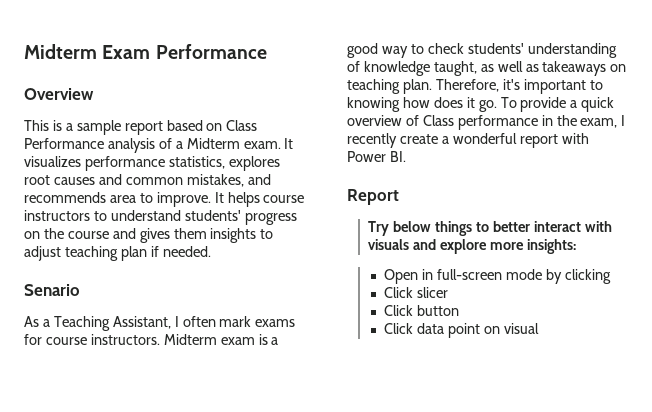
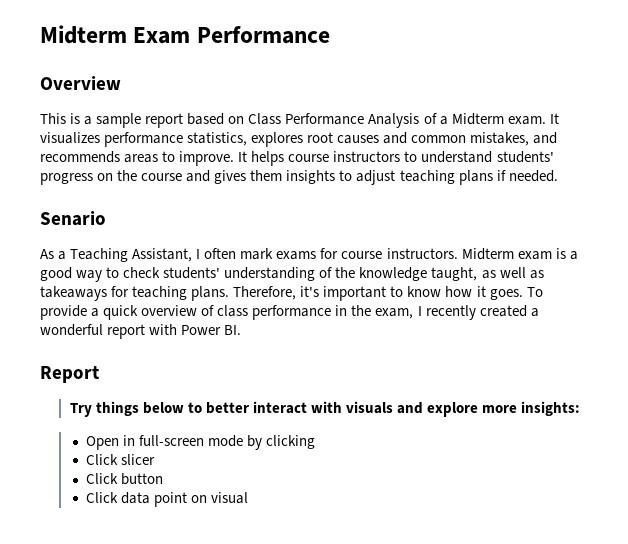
- This is a sample report based on Class Performance analysis of a Midterm exam.
+ This is a sample report based on Class Performance Analysis of a Midterm exam.
- It visualizes performance statistics, explores root causes and common mistakes, and recommends area to improve.
+ It visualizes performance statistics, explores root causes and common mistakes, and recommends areas to improve.
- It helps course instructors to understand students' progress on the course and gives them insights to adjust teaching plan if needed.
+ It helps course instructors to understand students' progress on the course and gives them insights to adjust teaching plans if needed.
- Midterm exam is a good way to check students' understanding of knowledge taught, as well as takeaways on teaching plan.
+ Midterm exam is a good way to check students' understanding of the knowledge taught, as well as takeaways for teaching plans.
- Therefore, it's important to knowing how does it go.
+ Therefore, it's important to know how it goes.
- To provide a quick overview of Class performance in the exam, I recently create a wonderful report with Power BI.
+ To provide a quick overview of class performance in the exam, I recently created a wonderful report with Power BI.
- Try below things to better interact with visuals and explore more insights:
+ Try things below to better interact with visuals and explore more insights:

